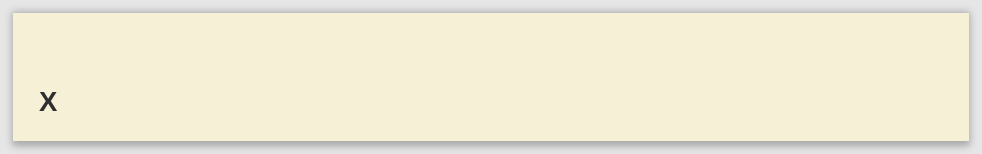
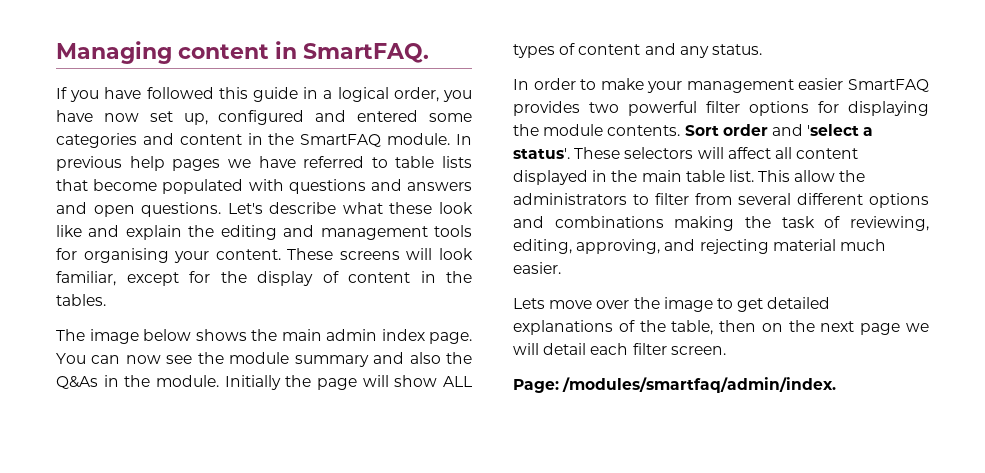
- X
+ Managing content in SmartFAQ.
+ If you have followed this guide in a logical order, you have now set up, configured and entered some categories and content in the SmartFAQ module. In previous help pages we have referred to table lists that become populated with questions and answers and open questions. Let's describe what these look like and explain the editing and management tools for organising your content. These screens will look familiar, except for the display of content in the tables.
+ The image below shows the main admin index page. You can now see the module summary and also the Q&As in the module. Initially the page will show ALL types of content and any status.
+ In order to make your management easier SmartFAQ provides two powerful filter options for displaying the module contents. Sort order and 'select a status'. These selectors will affect all content displayed in the main table list. This allow the administrators to filter from several different options and combinations making the task of reviewing, editing, approving, and rejecting material much easier.
+ Lets move over the image to get detailed explanations of the table, then on the next page we will detail each filter screen.
+ Page: /modules/smartfaq/admin/index.

